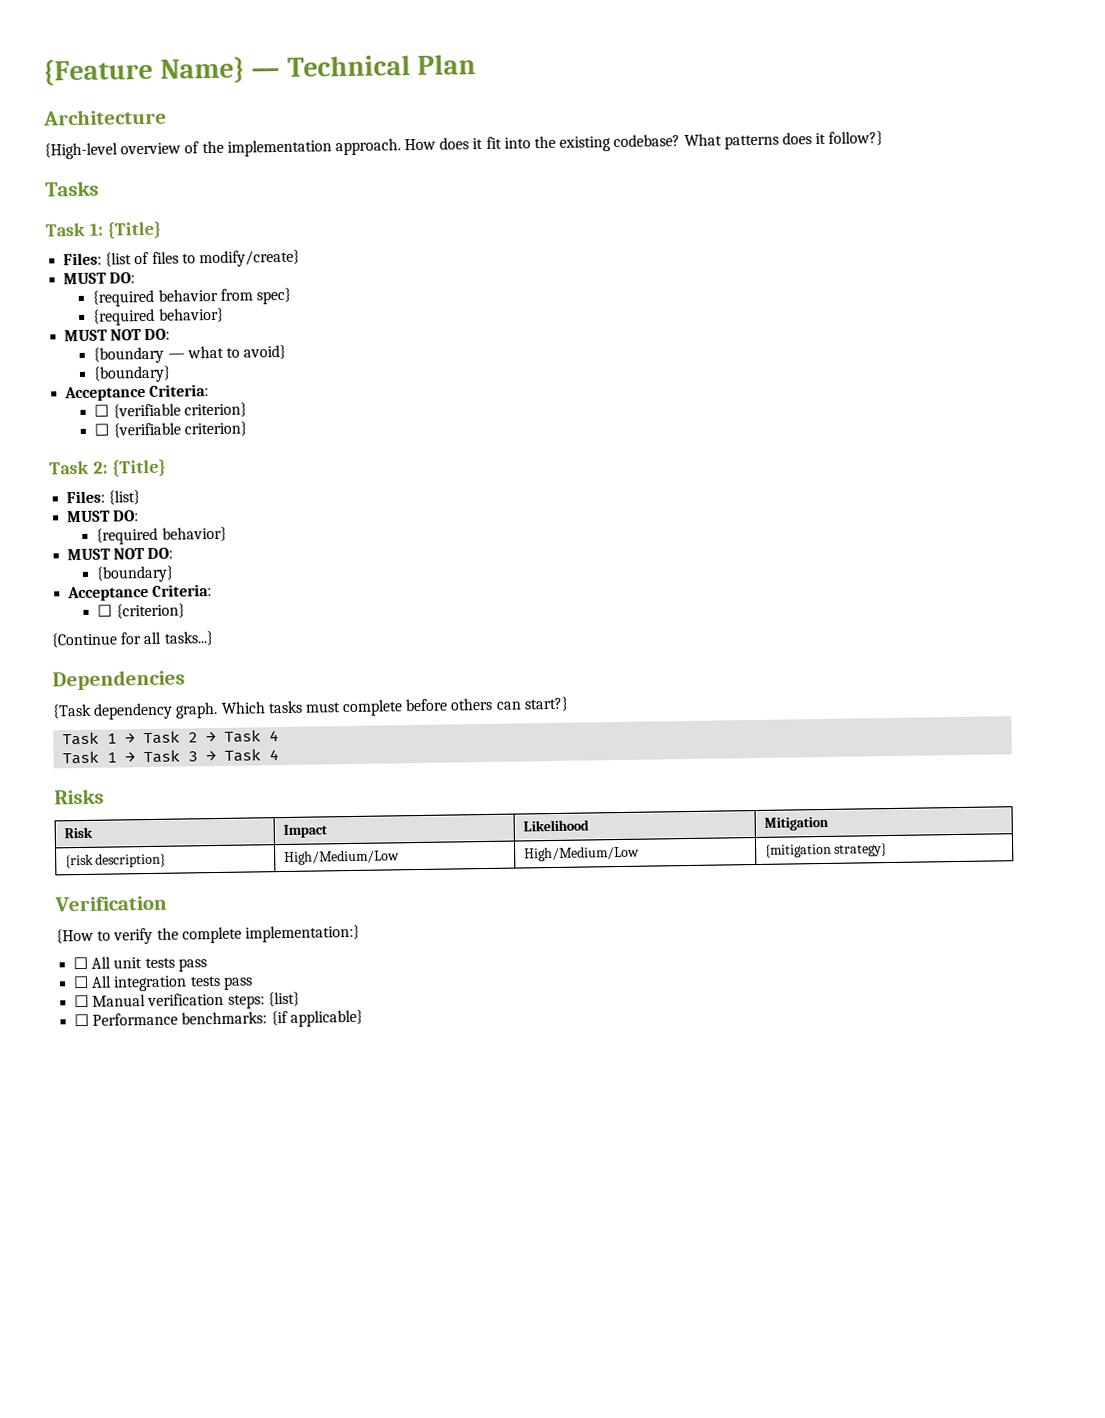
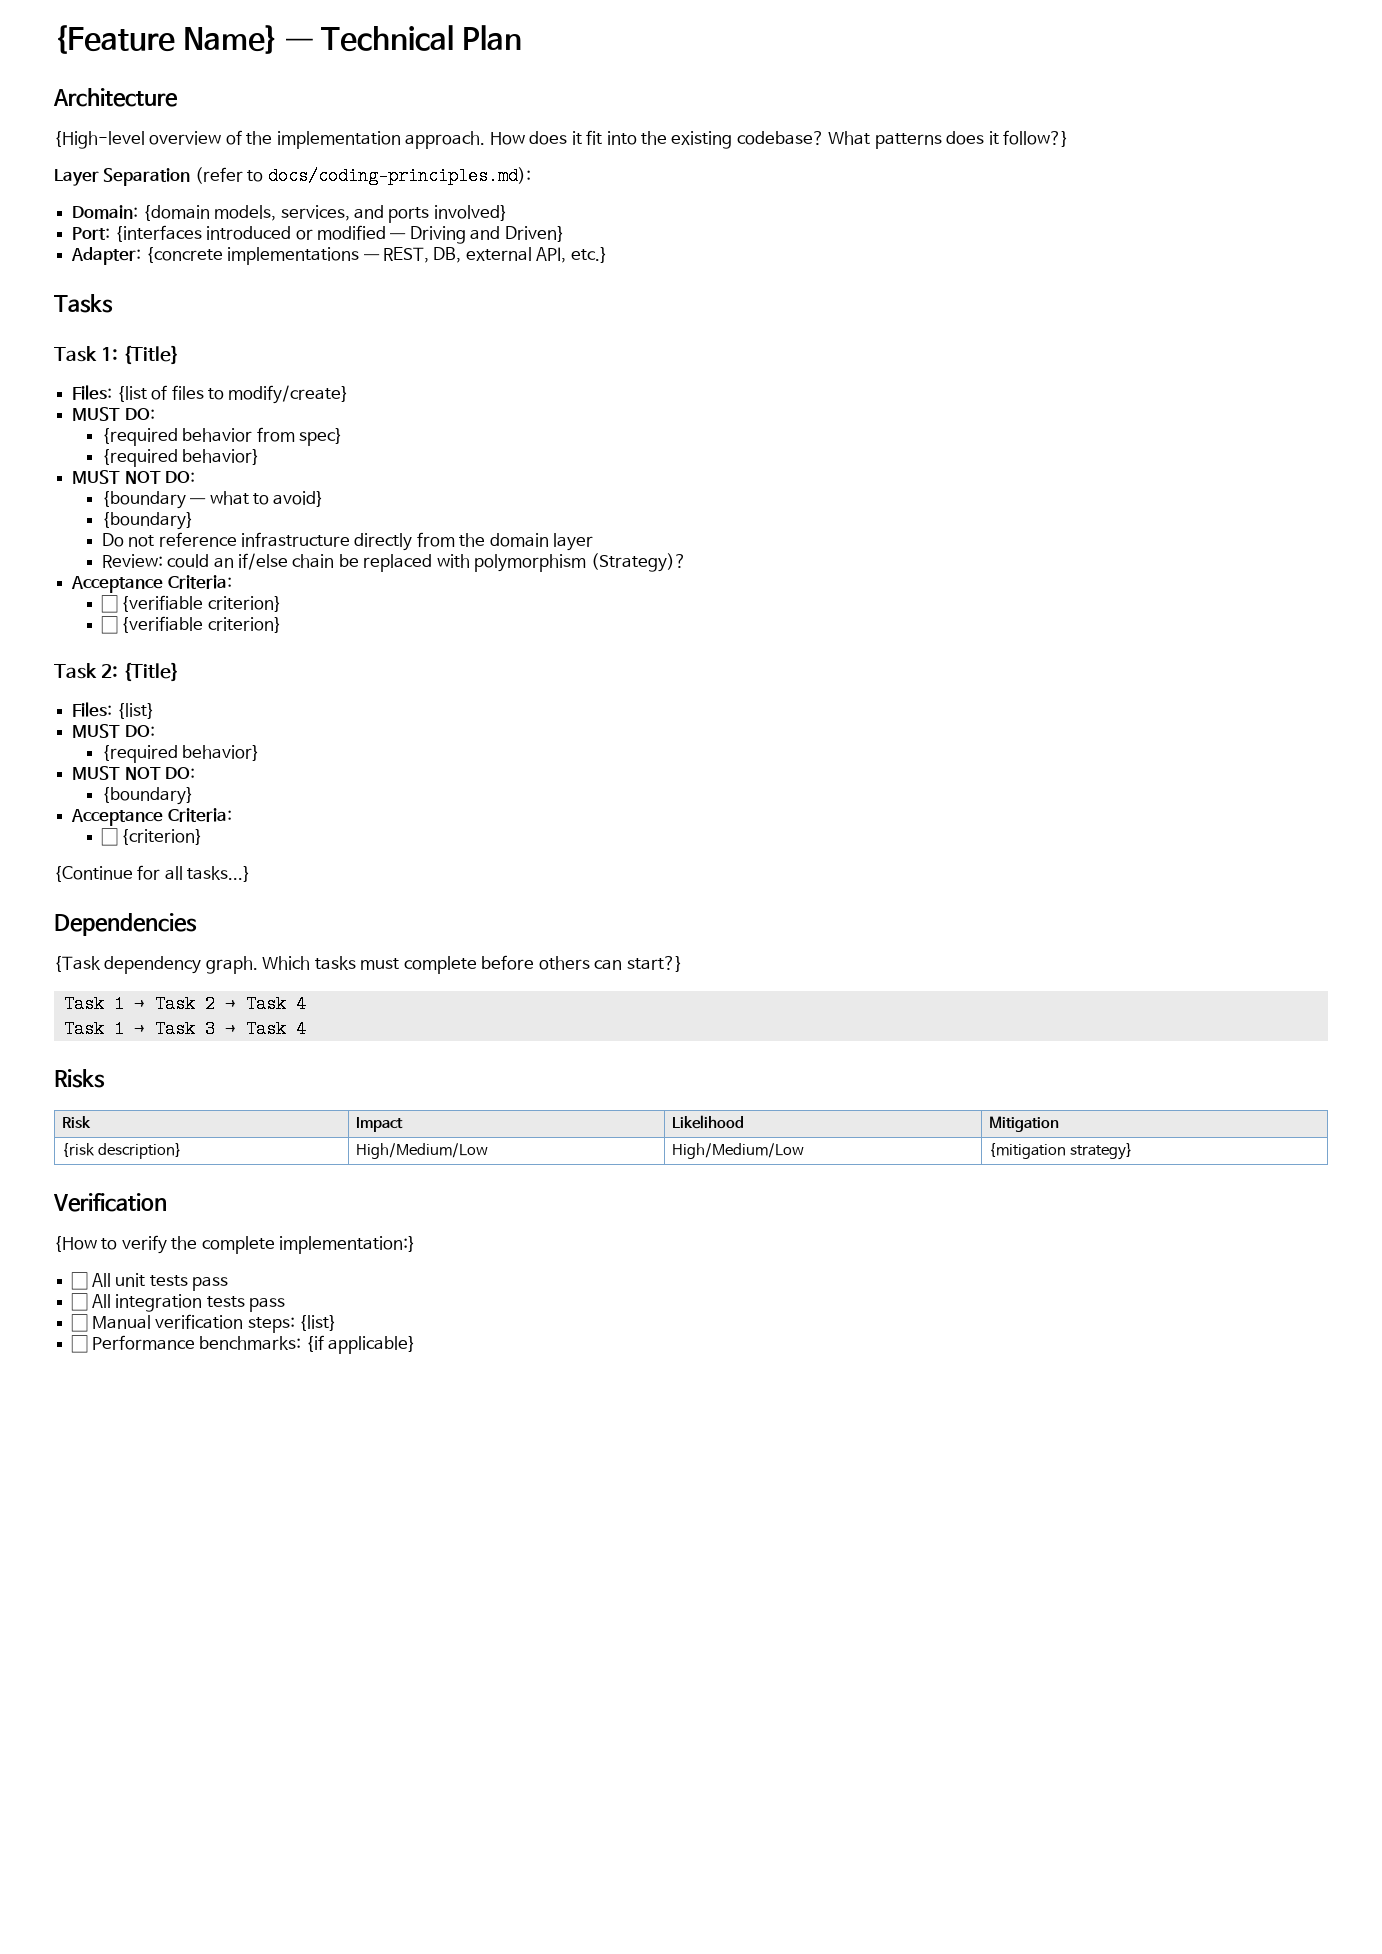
+ Layer Separation (refer to docs/coding-principles.md):
+ Domain: {domain models, services, and ports involved}
+ Port: {interfaces introduced or modified — Driving and Driven}
+ Adapter: {concrete implementations — REST, DB, external API, etc.}
+ Do not reference infrastructure directly from the domain layer
+ Review: could an if/else chain be replaced with polymorphism (Strategy)?

